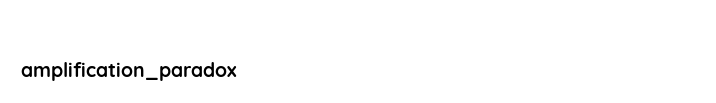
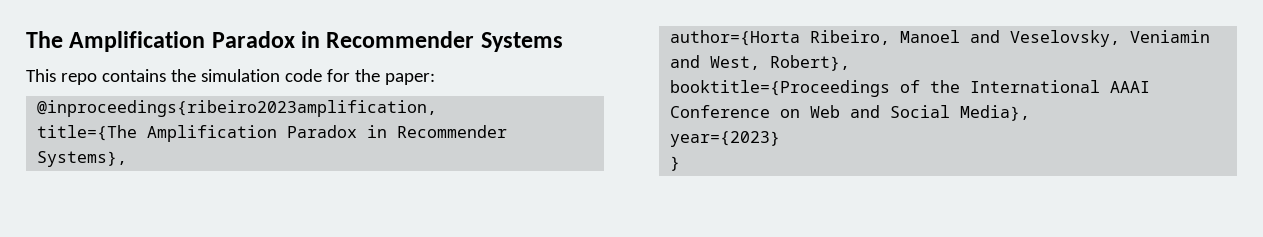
- amplification_paradox
+ The Amplification Paradox in Recommender Systems
+ This repo contains the simulation code for the paper:
+ @inproceedings{ribeiro2023amplification,
+ title={The Amplification Paradox in Recommender Systems},
+ author={Horta Ribeiro, Manoel and Veselovsky, Veniamin and West, Robert},
+ booktitle={Proceedings of the International AAAI Conference on Web and Social Media},
+ year={2023}
+ }

